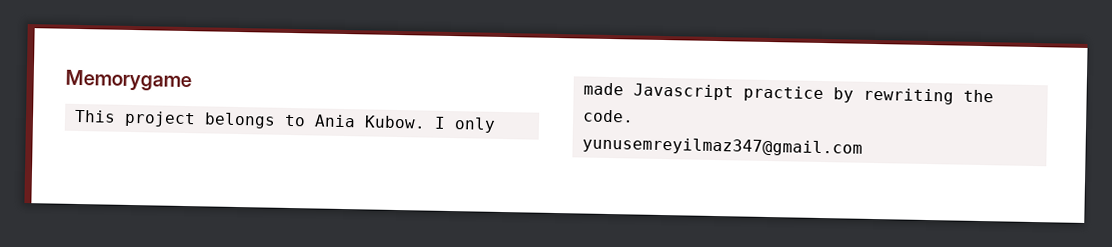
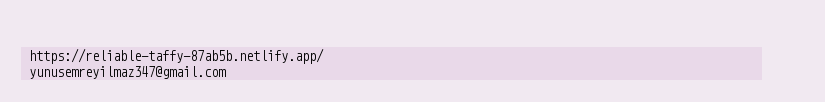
- Memorygame
- This project belongs to Ania Kubow. I only made Javascript practice by rewriting the code.
+ https://reliable-taffy-87ab5b.netlify.app/

